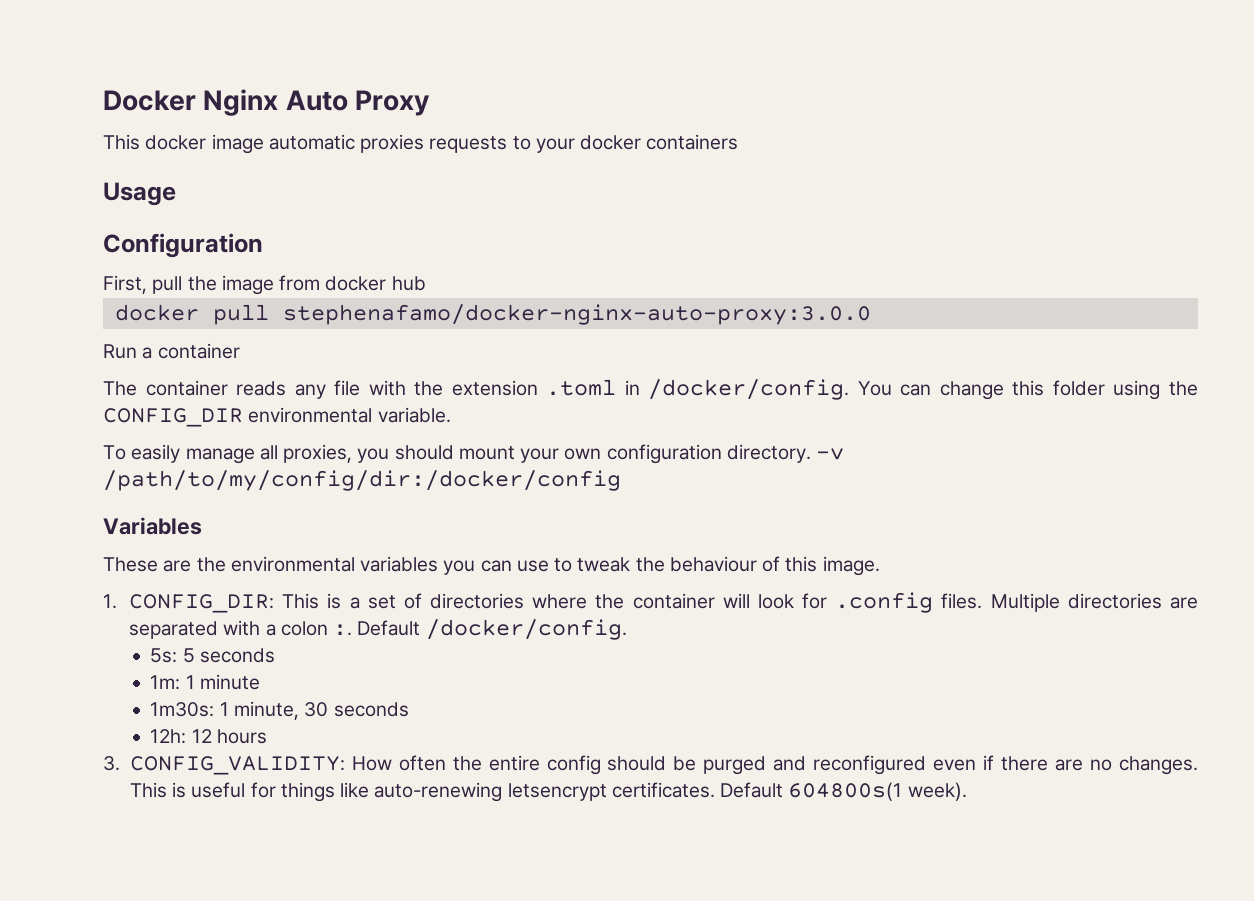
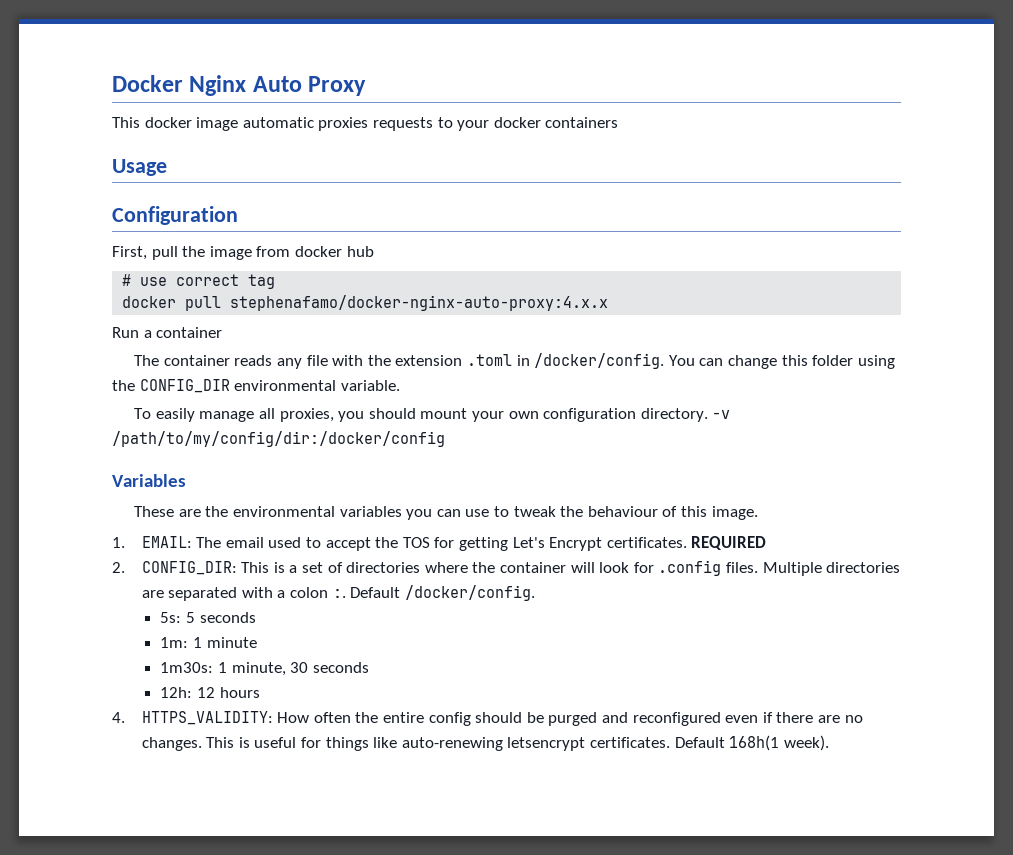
+ # use correct tag
- docker pull stephenafamo/docker-nginx-auto-proxy:3.0.0
+ docker pull stephenafamo/docker-nginx-auto-proxy:4.x.x
- 1. CONFIG_DIR: This is a set of directories where the container will look for .config files.
+ 1. EMAIL: The email used to accept the TOS for getting Let's Encrypt certificates. REQUIRED
+ 2. CONFIG_DIR: This is a set of directories where the container will look for .config files.
- 3. CONFIG_VALIDITY: How often the entire config should be purged and reconfigured even if there are no changes.
+ 4. HTTPS_VALIDITY: How often the entire config should be purged and reconfigured even if there are no changes.
- Default 604800s(1 week).
+ Default 168h(1 week).

